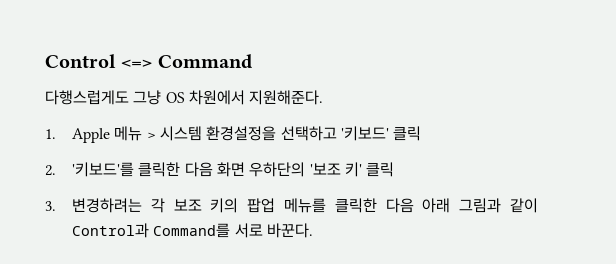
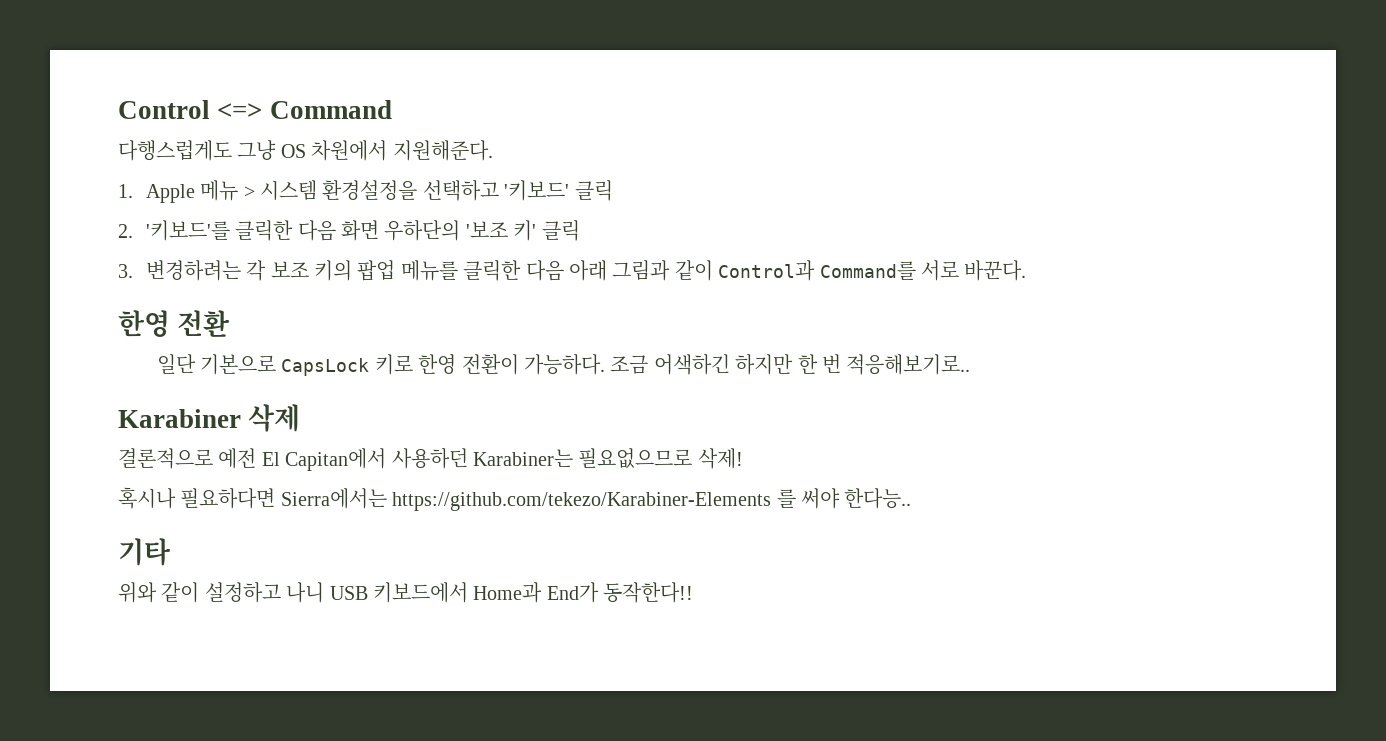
+ 한영 전환
+ 일단 기본으로 CapsLock 키로 한영 전환이 가능하다. 조금 어색하긴 하지만 한 번 적응해보기로..
+ Karabiner 삭제
+ 결론적으로 예전 El Capitan에서 사용하던 Karabiner는 필요없으므로 삭제!
+ 혹시나 필요하다면 Sierra에서는 https://github.com/tekezo/Karabiner-Elements 를 써야 한다능..
+ 기타
+ 위와 같이 설정하고 나니 USB 키보드에서 Home과 End가 동작한다!!

